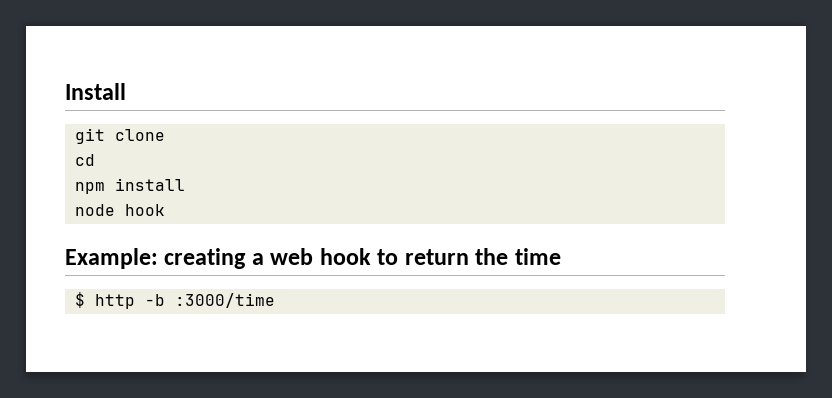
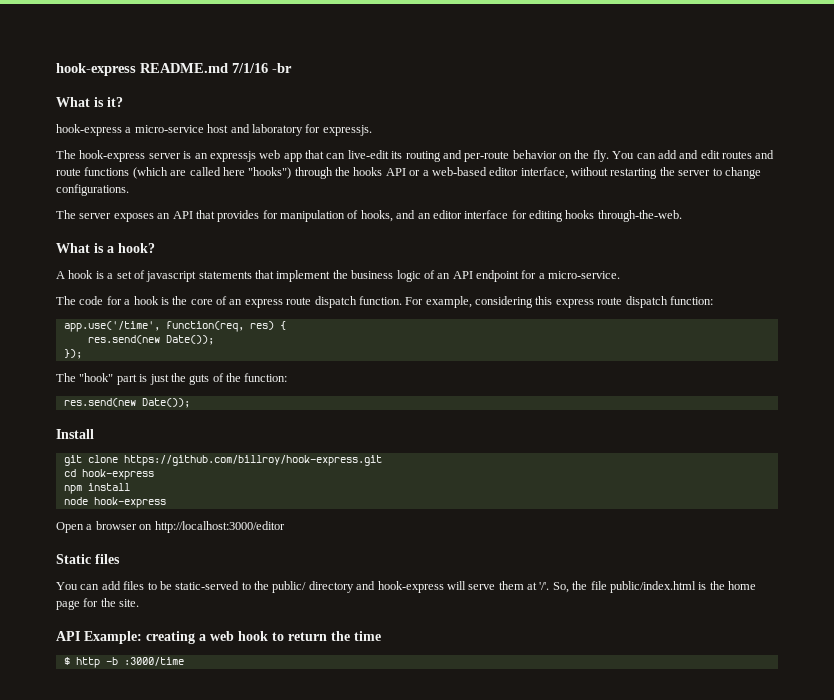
+ hook-express README.md 7/1/16 -br
+ What is it?
+ hook-express a micro-service host and laboratory for expressjs.
+ The hook-express server is an expressjs web app that can live-edit its routing and per-route behavior on the fly. You can add and edit routes and route functions (which are called here "hooks") through the hooks API or a web-based editor interface, without restarting the server to change configurations.
+ The server exposes an API that provides for manipulation of hooks, and an editor interface for editing hooks through-the-web.
+ What is a hook?
+ A hook is a set of javascript statements that implement the business logic of an API endpoint for a micro-service.
+ The code for a hook is the core of an express route dispatch function. For example, considering this express route dispatch function:
+ app.use('/time', function(req, res) {
+ res.send(new Date());
+ });
+ The "hook" part is just the guts of the function:
+ res.send(new Date());
- git clone
+ git clone https://github.com/billroy/hook-express.git
- cd
+ cd hook-express
- node hook
- Example: creating a web hook to return the time
+ node hook-express
+ Open a browser on http://localhost:3000/editor
+ Static files
+ You can add files to be static-served to the public/ directory and hook-express will serve them at '/'. So, the file public/index.html is the home page for the site.
+ API Example: creating a web hook to return the time

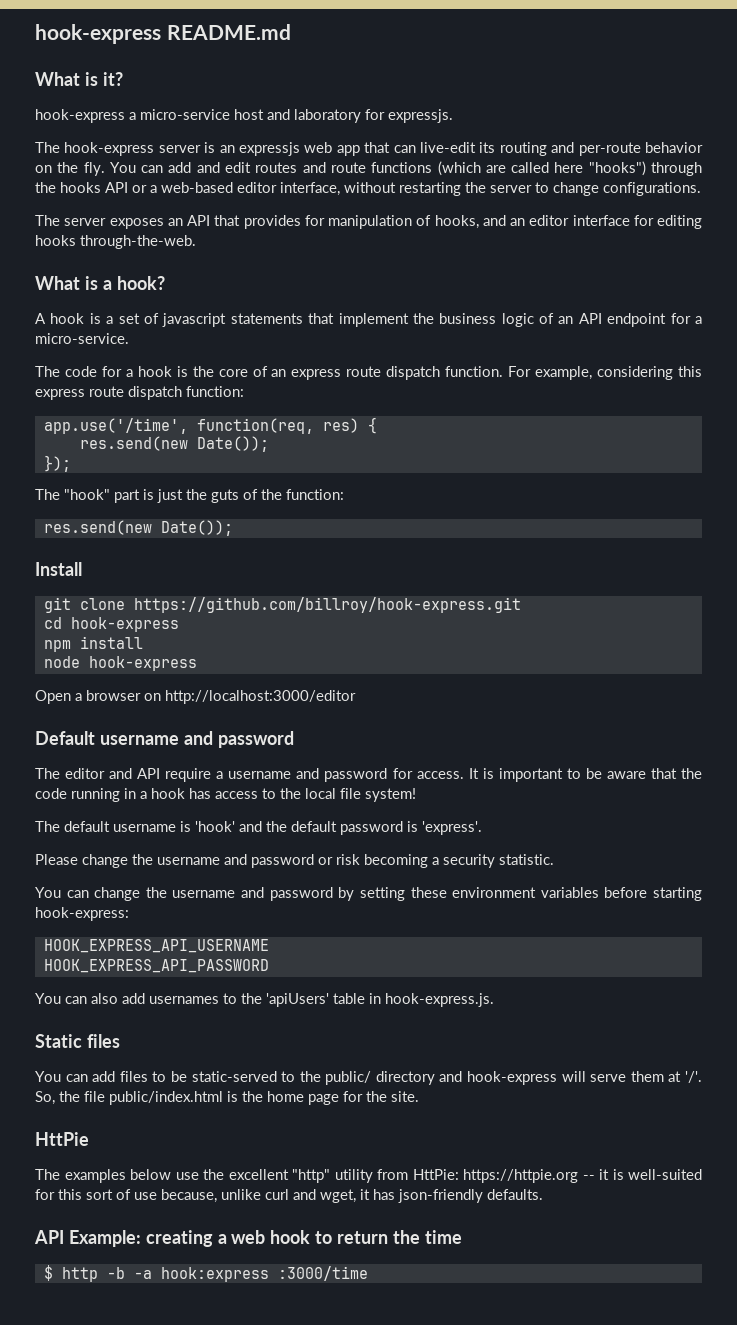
- hook-express README.md 7/1/16 -br
+ hook-express README.md
+ Default username and password
+ The editor and API require a username and password for access. It is important to be aware that the code running in a hook has access to the local file system!
+ The default username is 'hook' and the default password is 'express'.
+ Please change the username and password or risk becoming a security statistic.
+ You can change the username and password by setting these environment variables before starting hook-express:
+ HOOK_EXPRESS_API_USERNAME
+ HOOK_EXPRESS_API_PASSWORD
+ You can also add usernames to the 'apiUsers' table in hook-express.js.
+ HttPie
+ The examples below use the excellent "http" utility from HttPie: https://httpie.org -- it is well-suited for this sort of use because, unlike curl and wget, it has json-friendly defaults.
- $ http -b :3000/time
+ $ http -b -a hook:express :3000/time

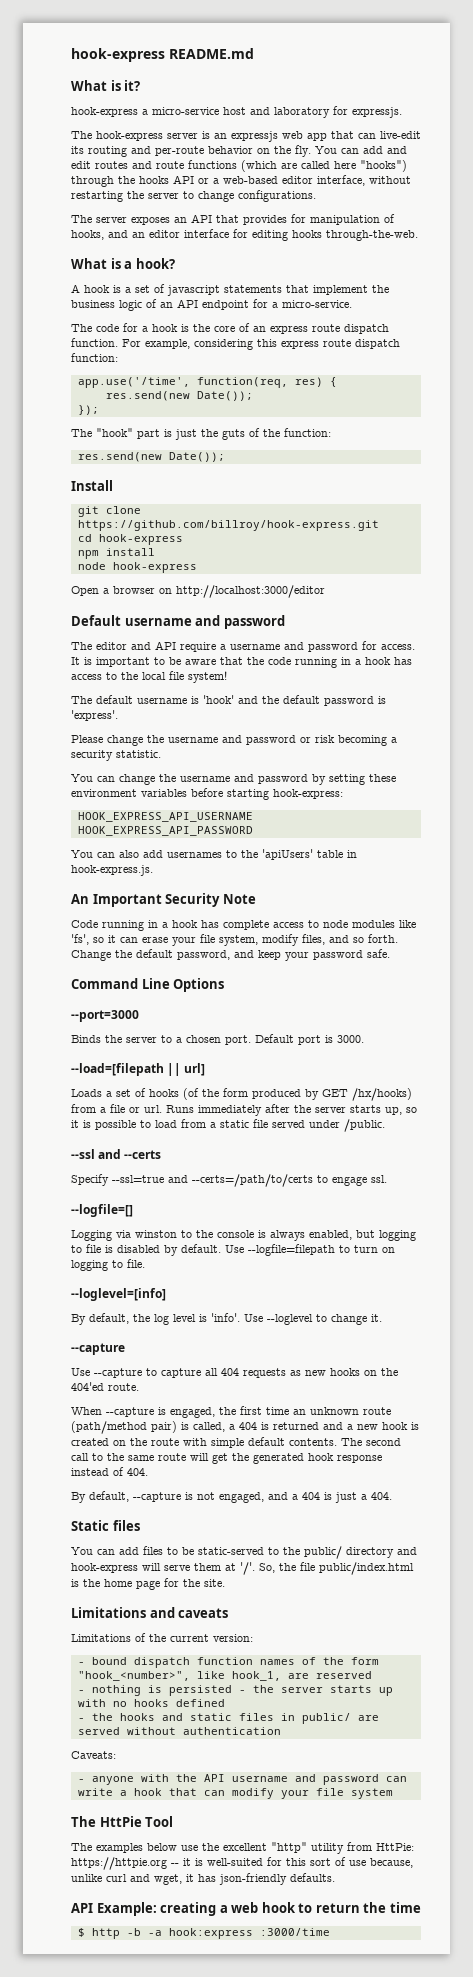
+ An Important Security Note
+ Code running in a hook has complete access to node modules like 'fs', so it can erase your file system, modify files, and so forth. Change the default password, and keep your password safe.
+ Command Line Options
+ --port=3000
+ Binds the server to a chosen port. Default port is 3000.
+ --load=[filepath || url]
+ Loads a set of hooks (of the form produced by GET /hx/hooks) from a file or url. Runs immediately after the server starts up, so it is possible to load from a static file served under /public.
+ --ssl and --certs
+ Specify --ssl=true and --certs=/path/to/certs to engage ssl.
+ --logfile=[]
+ Logging via winston to the console is always enabled, but logging to file is disabled by default. Use --logfile=filepath to turn on logging to file.
+ --loglevel=[info]
+ By default, the log level is 'info'. Use --loglevel to change it.
+ --capture
+ Use --capture to capture all 404 requests as new hooks on the 404'ed route.
+ When --capture is engaged, the first time an unknown route (path/method pair) is called, a 404 is returned and a new hook is created on the route with simple default contents. The second call to the same route will get the generated hook response instead of 404.
+ By default, --capture is not engaged, and a 404 is just a 404.
- HttPie
+ Limitations and caveats
+ Limitations of the current version:
+ - bound dispatch function names of the form "hook_<number>", like hook_1, are reserved
+ - nothing is persisted - the server starts up with no hooks defined
+ - the hooks and static files in public/ are served without authentication
+ Caveats:
+ - anyone with the API username and password can write a hook that can modify your file system
+ The HttPie Tool

